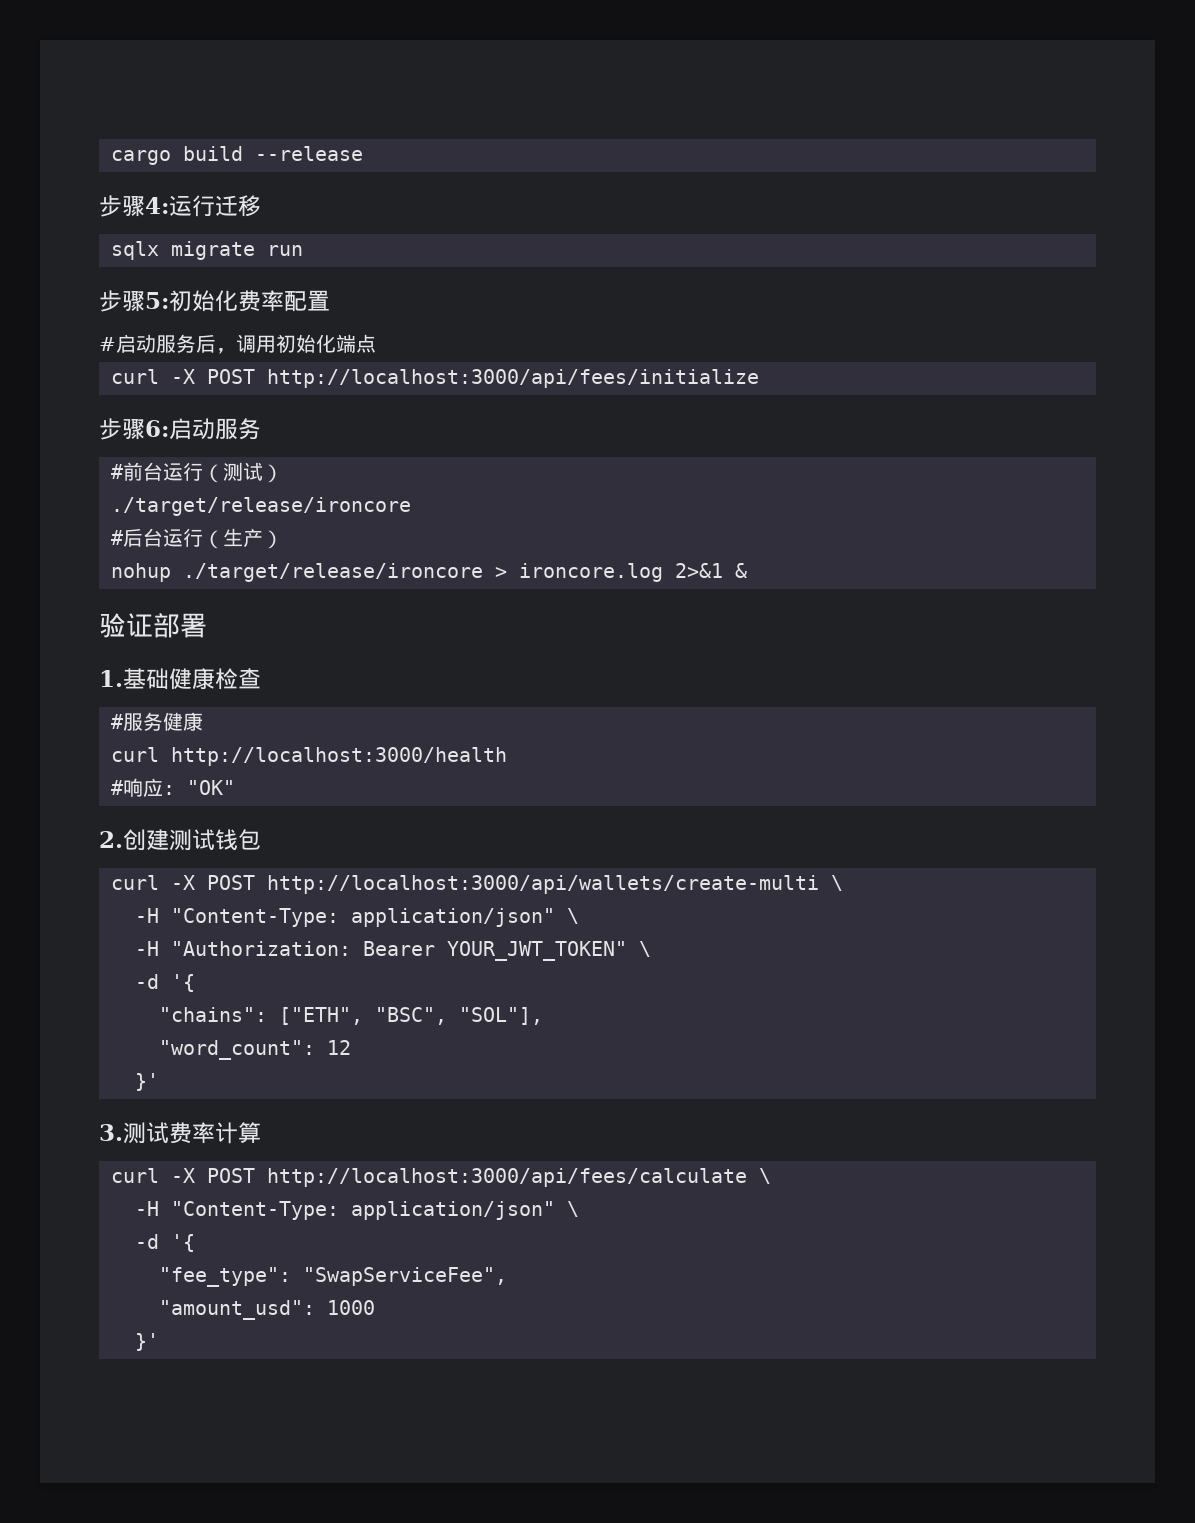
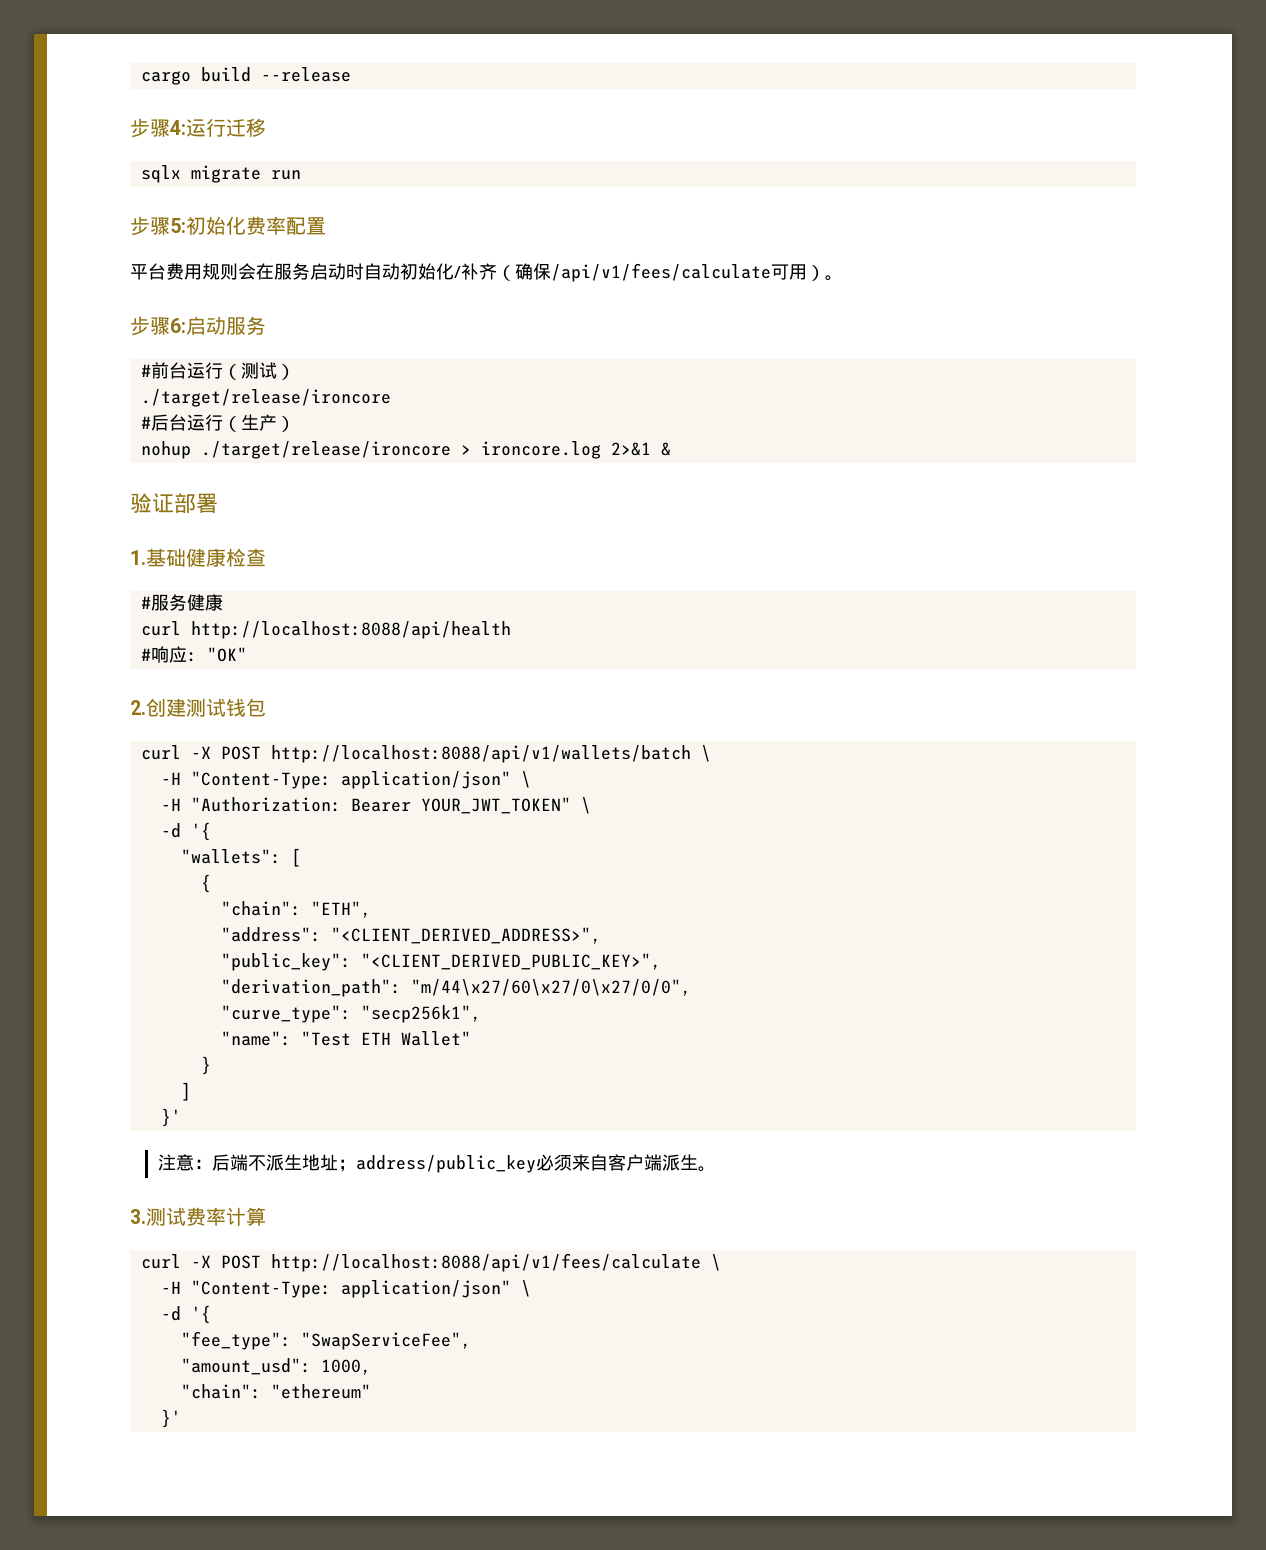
- #启动服务后，调用初始化端点
- curl -X POST http://localhost:3000/api/fees/initialize
+ 平台费用规则会在服务启动时自动初始化/补齐（确保/api/v1/fees/calculate可用）。
- curl http://localhost:3000/health
+ curl http://localhost:8088/api/health
- curl -X POST http://localhost:3000/api/wallets/create-multi \
+ curl -X POST http://localhost:8088/api/v1/wallets/batch \
- "chains": ["ETH", "BSC", "SOL"],
- "word_count": 12
+ "wallets": [
+ {
+ "chain": "ETH",
+ "address": "<CLIENT_DERIVED_ADDRESS>",
+ "public_key": "<CLIENT_DERIVED_PUBLIC_KEY>",
+ "derivation_path": "m/44\x27/60\x27/0\x27/0/0",
+ "curve_type": "secp256k1",
+ "name": "Test ETH Wallet"
+ }
+ ]
  }'
+ 注意：后端不派生地址；address/public_key必须来自客户端派生。
- curl -X POST http://localhost:3000/api/fees/calculate \
+ curl -X POST http://localhost:8088/api/v1/fees/calculate \
- "amount_usd": 1000
+ "amount_usd": 1000,
+ "chain": "ethereum"

